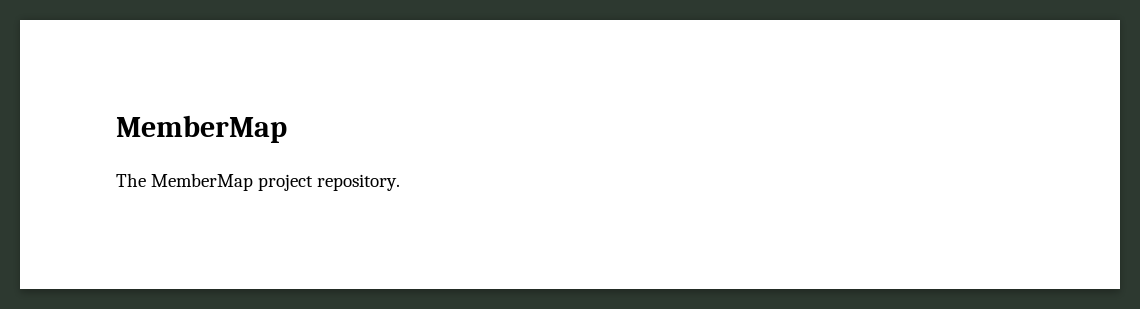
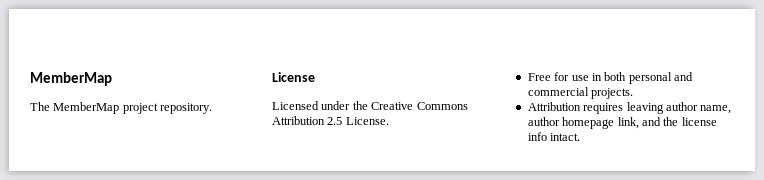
+ License
+ Licensed under the Creative Commons Attribution 2.5 License.
+ Free for use in both personal and commercial projects.
+ Attribution requires leaving author name, author homepage link, and the license info intact.

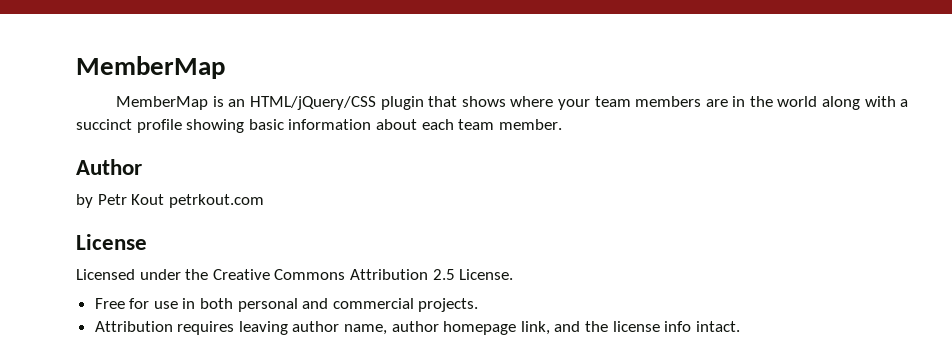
- The MemberMap project repository.
+ MemberMap is an HTML/jQuery/CSS plugin that shows where your team members are in the world along with a succinct profile showing basic information about each team member.
+ Author
+ by Petr Kout petrkout.com

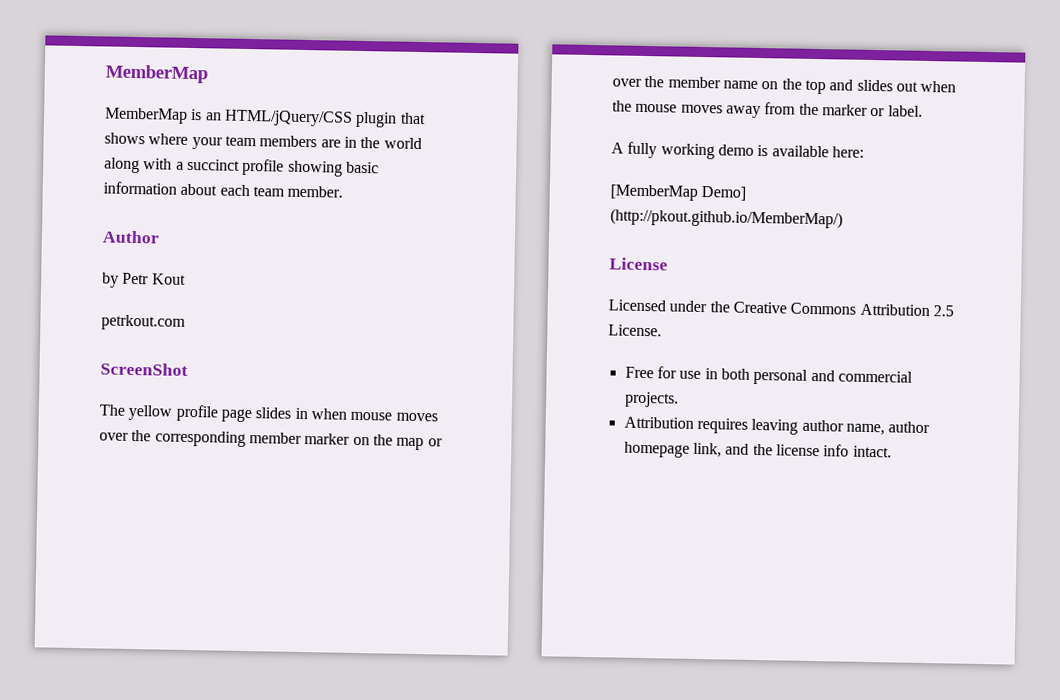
- by Petr Kout petrkout.com
+ by Petr Kout
+ petrkout.com
+ ScreenShot
+ The yellow profile page slides in when mouse moves over the corresponding member marker on the map or over the member name on the top and slides out when the mouse moves away from the marker or label.
+ A fully working demo is available here:
+ [MemberMap Demo] (http://pkout.github.io/MemberMap/)

